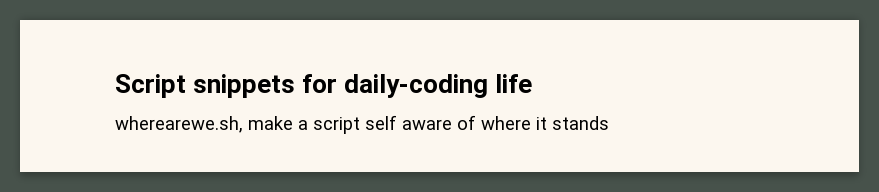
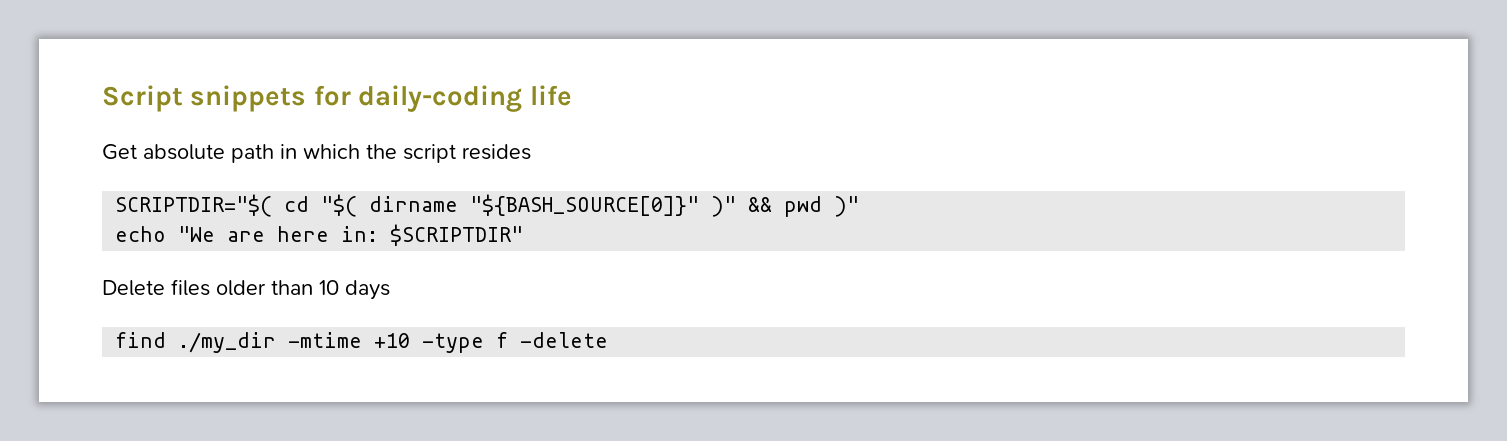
- wherearewe.sh, make a script self aware of where it stands
+ Get absolute path in which the script resides
+ SCRIPTDIR="$( cd "$( dirname "${BASH_SOURCE[0]}" )" && pwd )"
+ echo "We are here in: $SCRIPTDIR"
+ Delete files older than 10 days
+ find ./my_dir -mtime +10 -type f -delete

